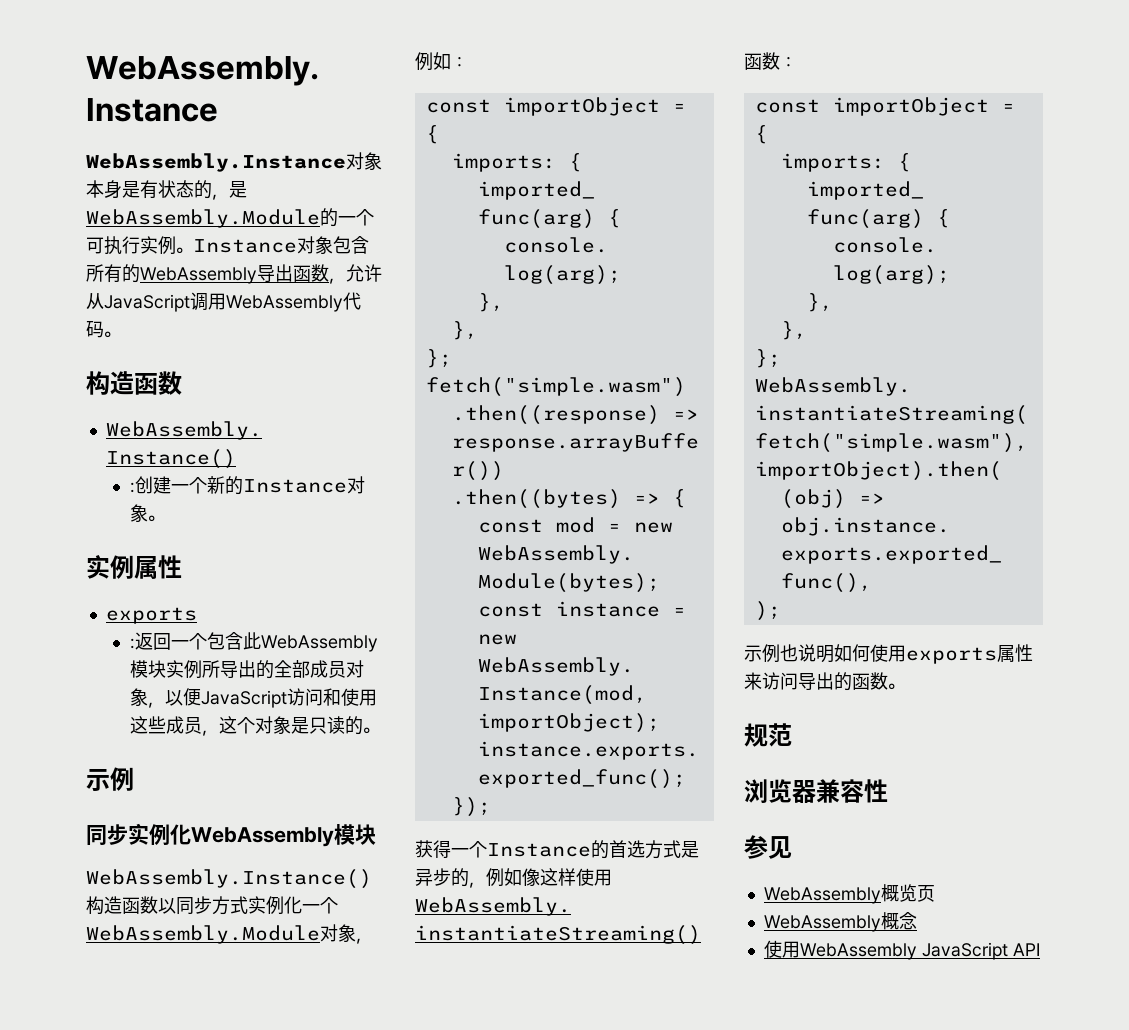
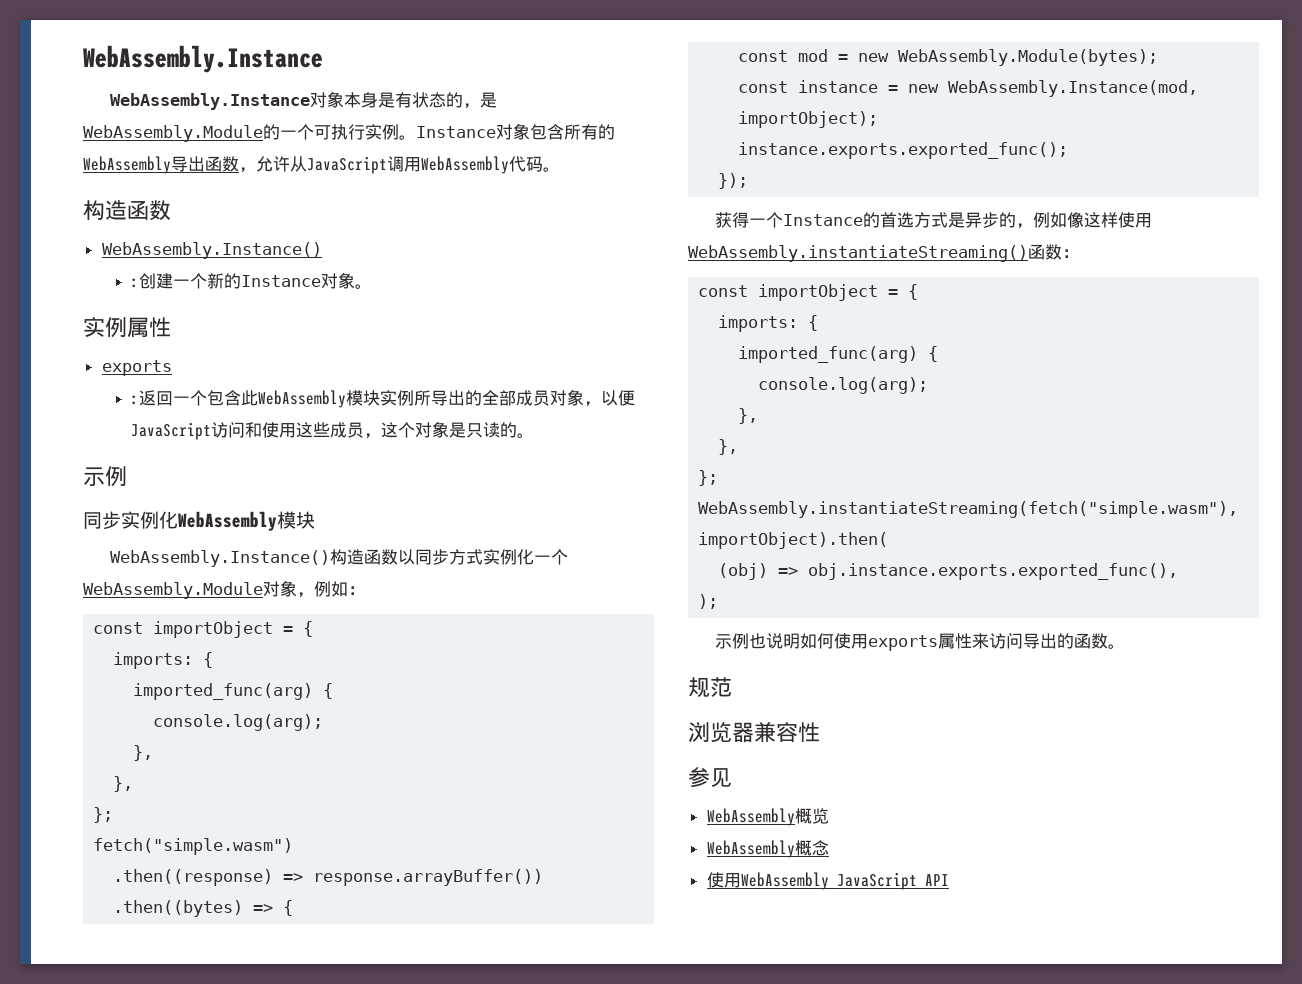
- WebAssembly概览页
+ WebAssembly概览

